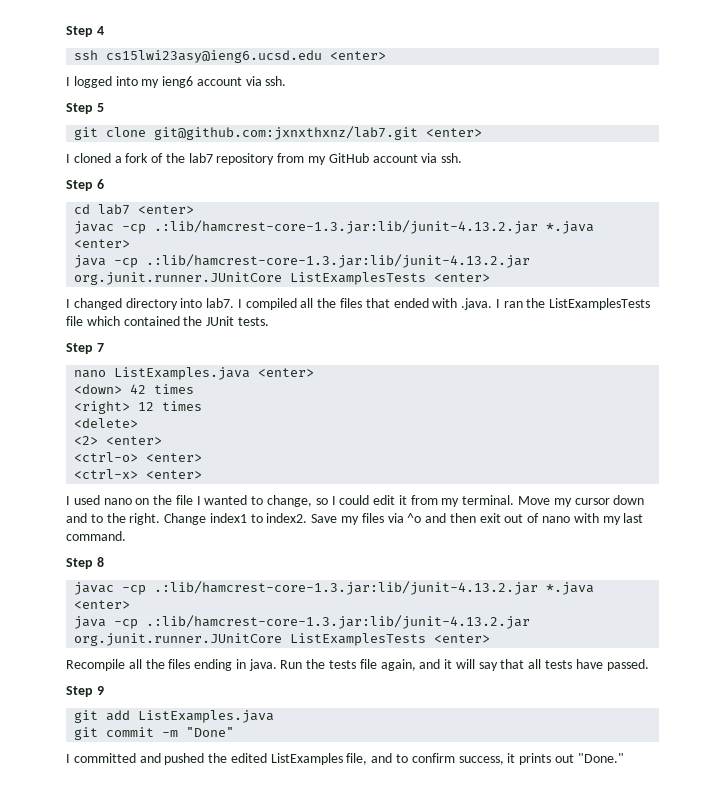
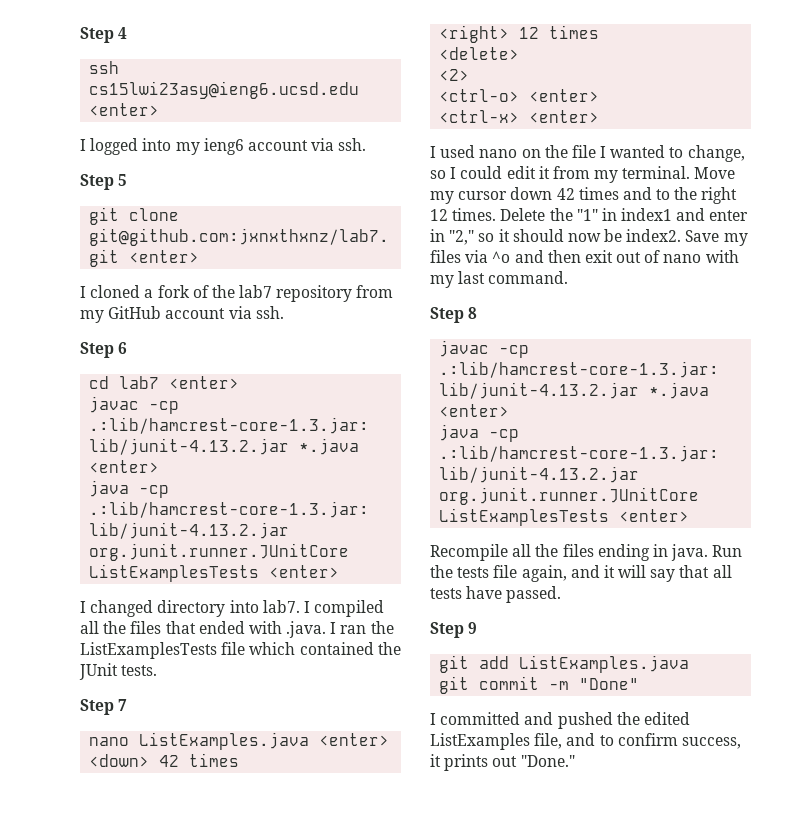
- <2> <enter>
+ <2>
- Move my cursor down and to the right. Change index1 to index2.
+ Move my cursor down 42 times and to the right 12 times. Delete the "1" in index1 and enter in "2," so it should now be index2.

